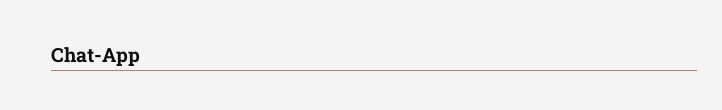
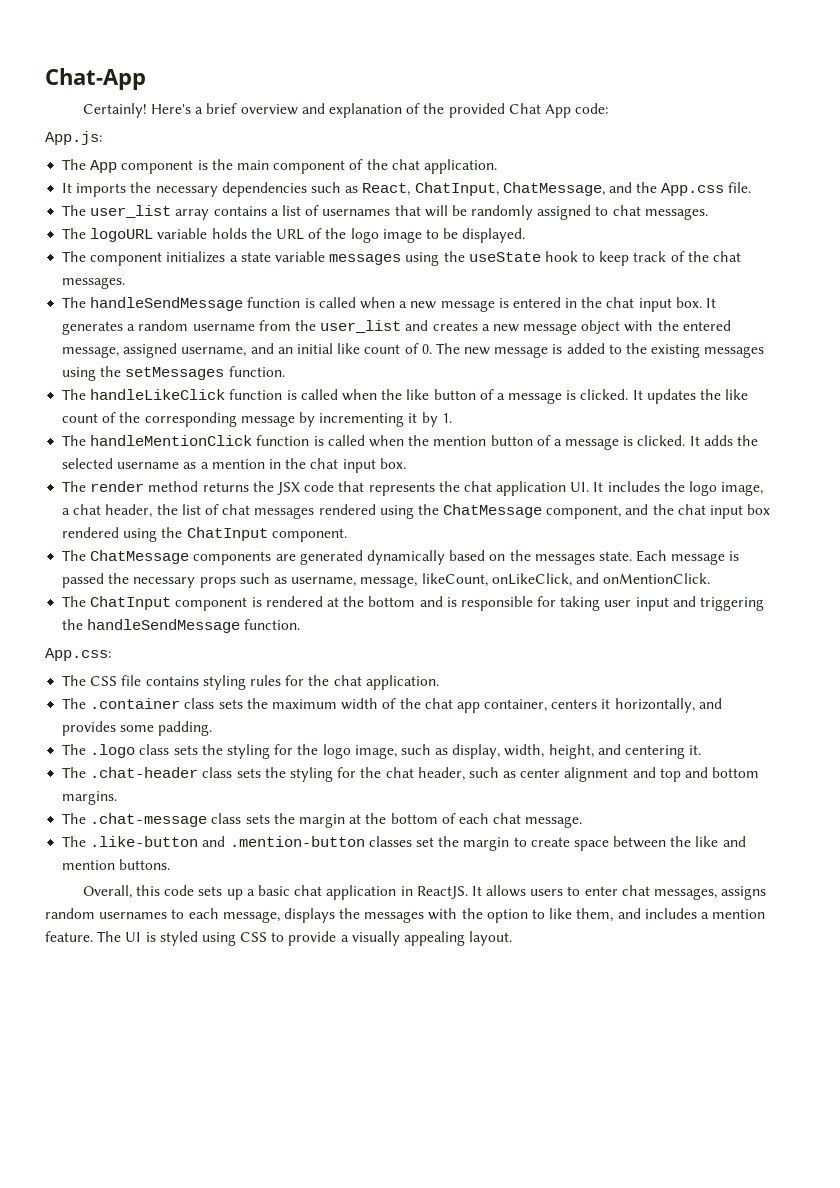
+ Certainly! Here's a brief overview and explanation of the provided Chat App code:
+ App.js:
+ The App component is the main component of the chat application.
+ It imports the necessary dependencies such as React, ChatInput, ChatMessage, and the App.css file.
+ The user_list array contains a list of usernames that will be randomly assigned to chat messages.
+ The logoURL variable holds the URL of the logo image to be displayed.
+ The component initializes a state variable messages using the useState hook to keep track of the chat messages.
+ The handleSendMessage function is called when a new message is entered in the chat input box. It generates a random username from the user_list and creates a new message object with the entered message, assigned username, and an initial like count of 0. The new message is added to the existing messages using the setMessages function.
+ The handleLikeClick function is called when the like button of a message is clicked. It updates the like count of the corresponding message by incrementing it by 1.
+ The handleMentionClick function is called when the mention button of a message is clicked. It adds the selected username as a mention in the chat input box.
+ The render method returns the JSX code that represents the chat application UI. It includes the logo image, a chat header, the list of chat messages rendered using the ChatMessage component, and the chat input box rendered using the ChatInput component.
+ The ChatMessage components are generated dynamically based on the messages state. Each message is passed the necessary props such as username, message, likeCount, onLikeClick, and onMentionClick.
+ The ChatInput component is rendered at the bottom and is responsible for taking user input and triggering the handleSendMessage function.
+ App.css:
+ The CSS file contains styling rules for the chat application.
+ The .container class sets the maximum width of the chat app container, centers it horizontally, and provides some padding.
+ The .logo class sets the styling for the logo image, such as display, width, height, and centering it.
+ The .chat-header class sets the styling for the chat header, such as center alignment and top and bottom margins.
+ The .chat-message class sets the margin at the bottom of each chat message.
+ The .like-button and .mention-button classes set the margin to create space between the like and mention buttons.
+ Overall, this code sets up a basic chat application in ReactJS. It allows users to enter chat messages, assigns random usernames to each message, displays the messages with the option to like them, and includes a mention feature. The UI is styled using CSS to provide a visually appealing layout.

